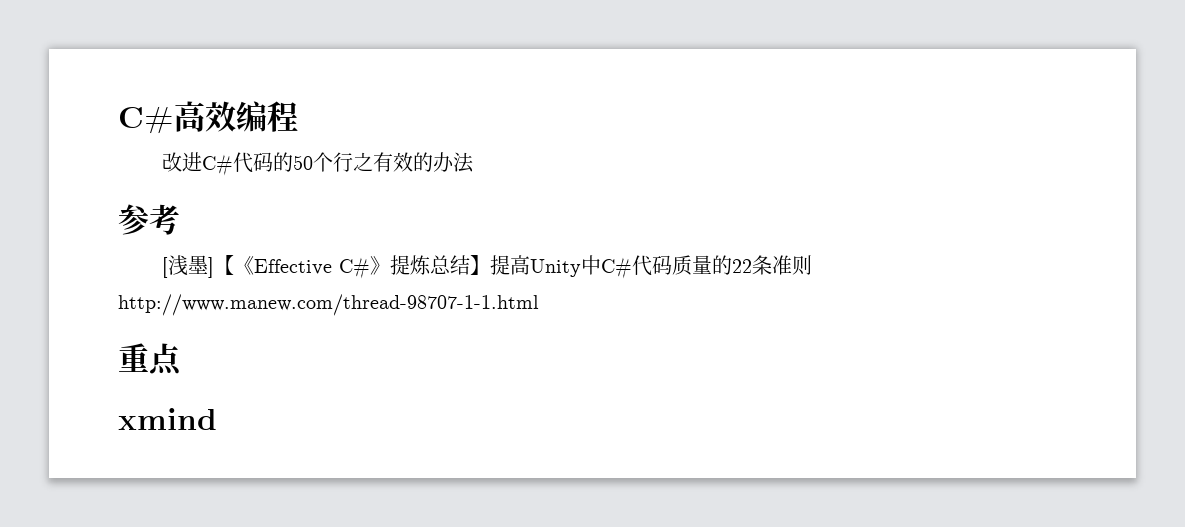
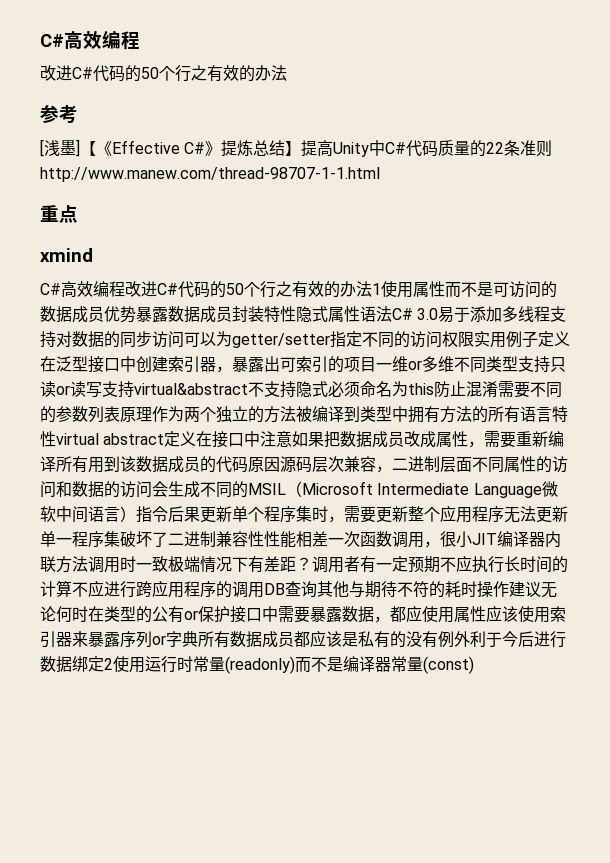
+ C#高效编程改进C#代码的50个行之有效的办法1使用属性而不是可访问的数据成员优势暴露数据成员封装特性隐式属性语法C# 3.0易于添加多线程支持对数据的同步访问可以为getter/setter指定不同的访问权限实用例子定义在泛型接口中创建索引器，暴露出可索引的项目一维or多维不同类型支持只读or读写支持virtual&abstract不支持隐式必须命名为this防止混淆需要不同的参数列表原理作为两个独立的方法被编译到类型中拥有方法的所有语言特性virtual abstract定义在接口中注意如果把数据成员改成属性，需要重新编译所有用到该数据成员的代码原因源码层次兼容，二进制层面不同属性的访问和数据的访问会生成不同的MSIL（Microsoft Intermediate Language微软中间语言）指令后果更新单个程序集时，需要更新整个应用程序无法更新单一程序集破坏了二进制兼容性性能相差一次函数调用，很小JIT编译器内联方法调用时一致极端情况下有差距？调用者有一定预期不应执行长时间的计算不应进行跨应用程序的调用DB查询其他与期待不符的耗时操作建议无论何时在类型的公有or保护接口中需要暴露数据，都应使用属性应该使用索引器来暴露序列or字典所有数据成员都应该是私有的没有例外利于今后进行数据绑定2使用运行时常量(readonly)而不是编译器常量(const)

